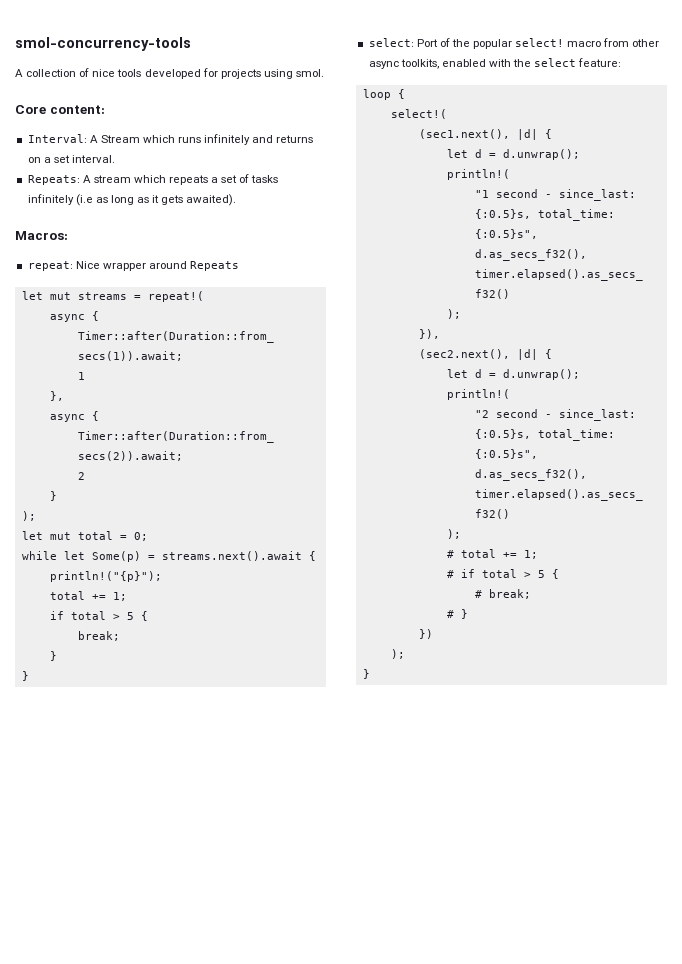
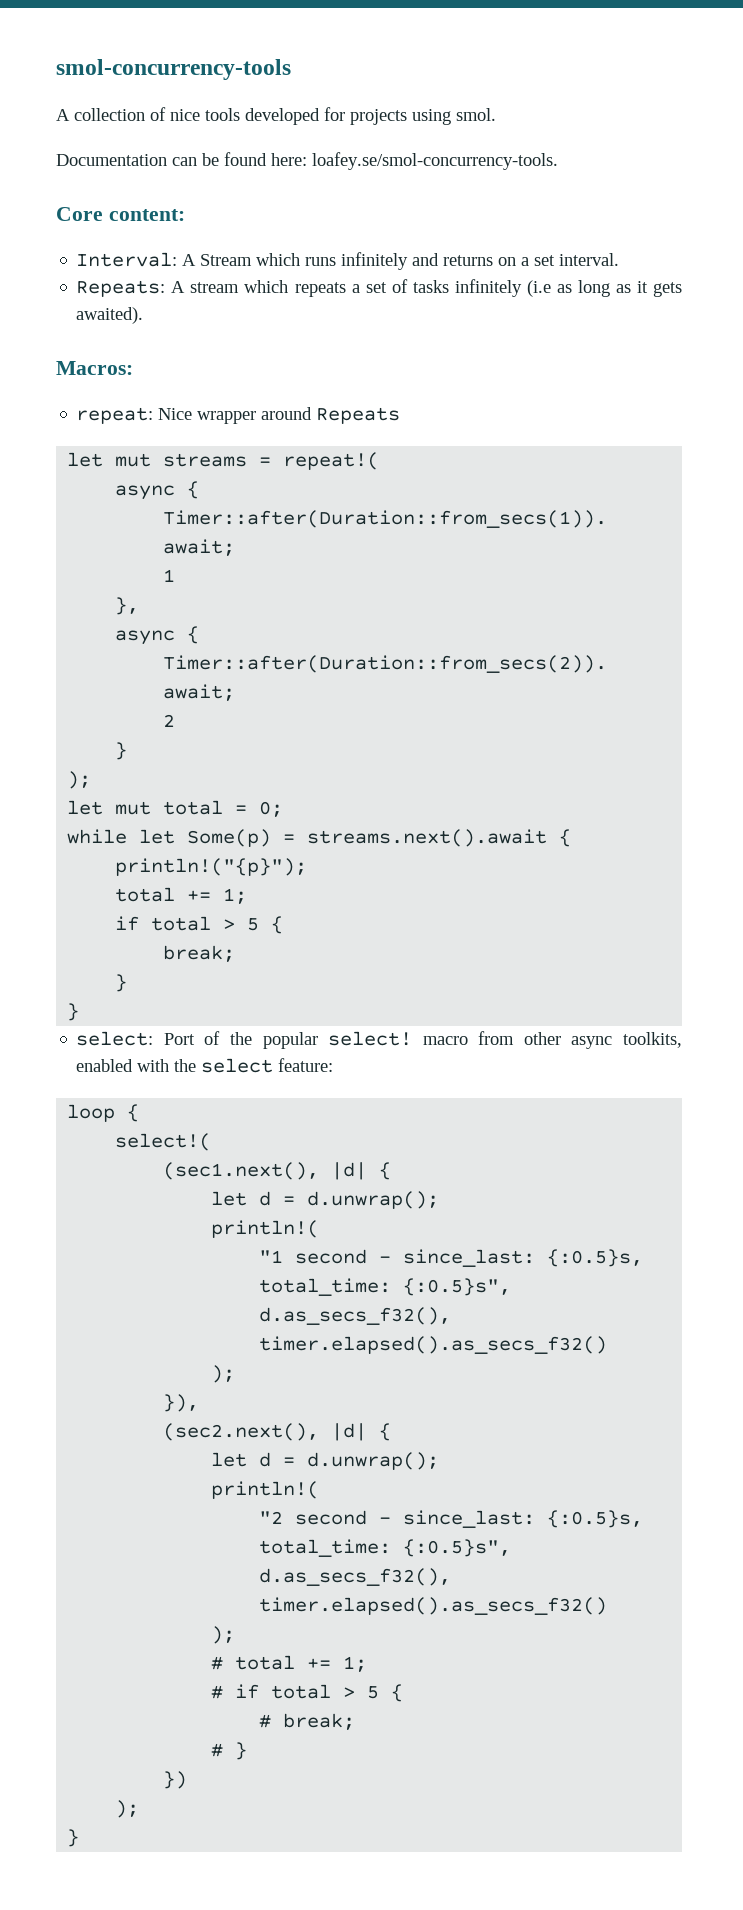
+ Documentation can be found here: loafey.se/smol-concurrency-tools.

